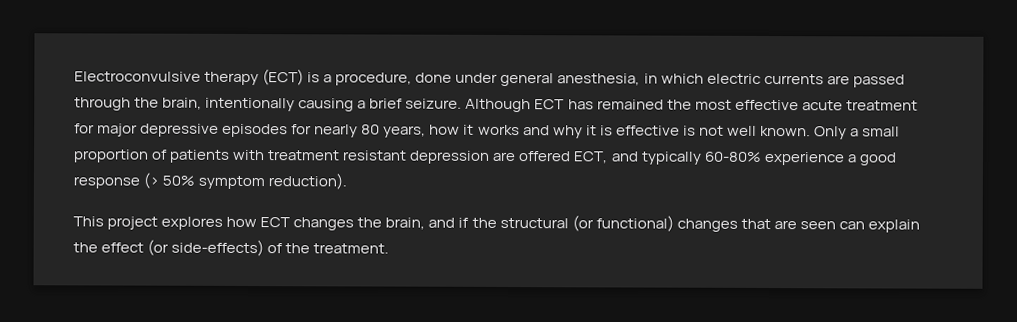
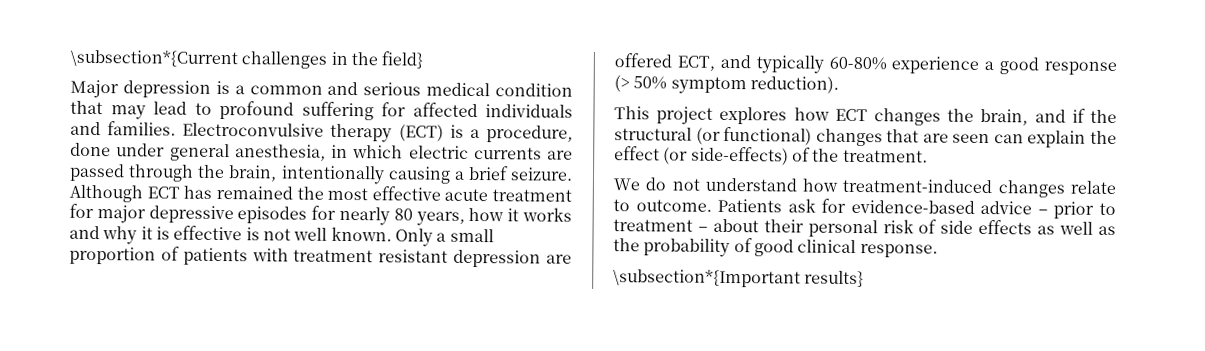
+ \subsection*{Current challenges in the field}
+ Major depression is a common and serious medical condition that may lead to profound suffering for affected individuals and families.
+ We do not understand how treatment-induced changes relate to outcome. Patients ask for evidence-based advice – prior to treatment – about their personal risk of side effects as well as the probability of good clinical response.
+ \subsection*{Important results}

